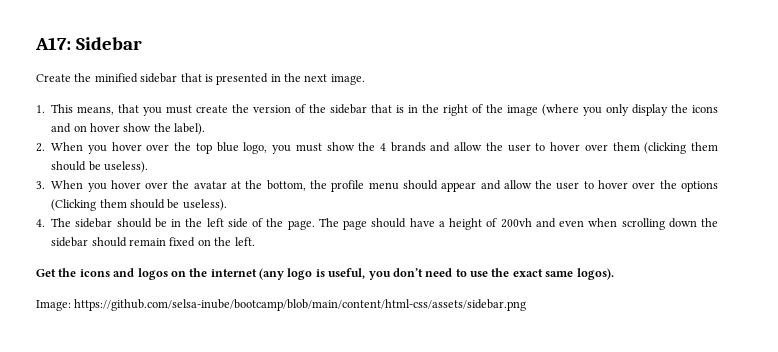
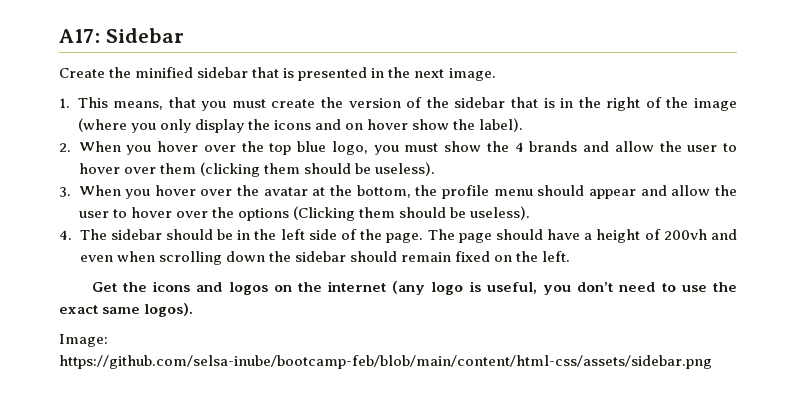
- Image: https://github.com/selsa-inube/bootcamp/blob/main/content/html-css/assets/sidebar.png
+ Image: https://github.com/selsa-inube/bootcamp-feb/blob/main/content/html-css/assets/sidebar.png

